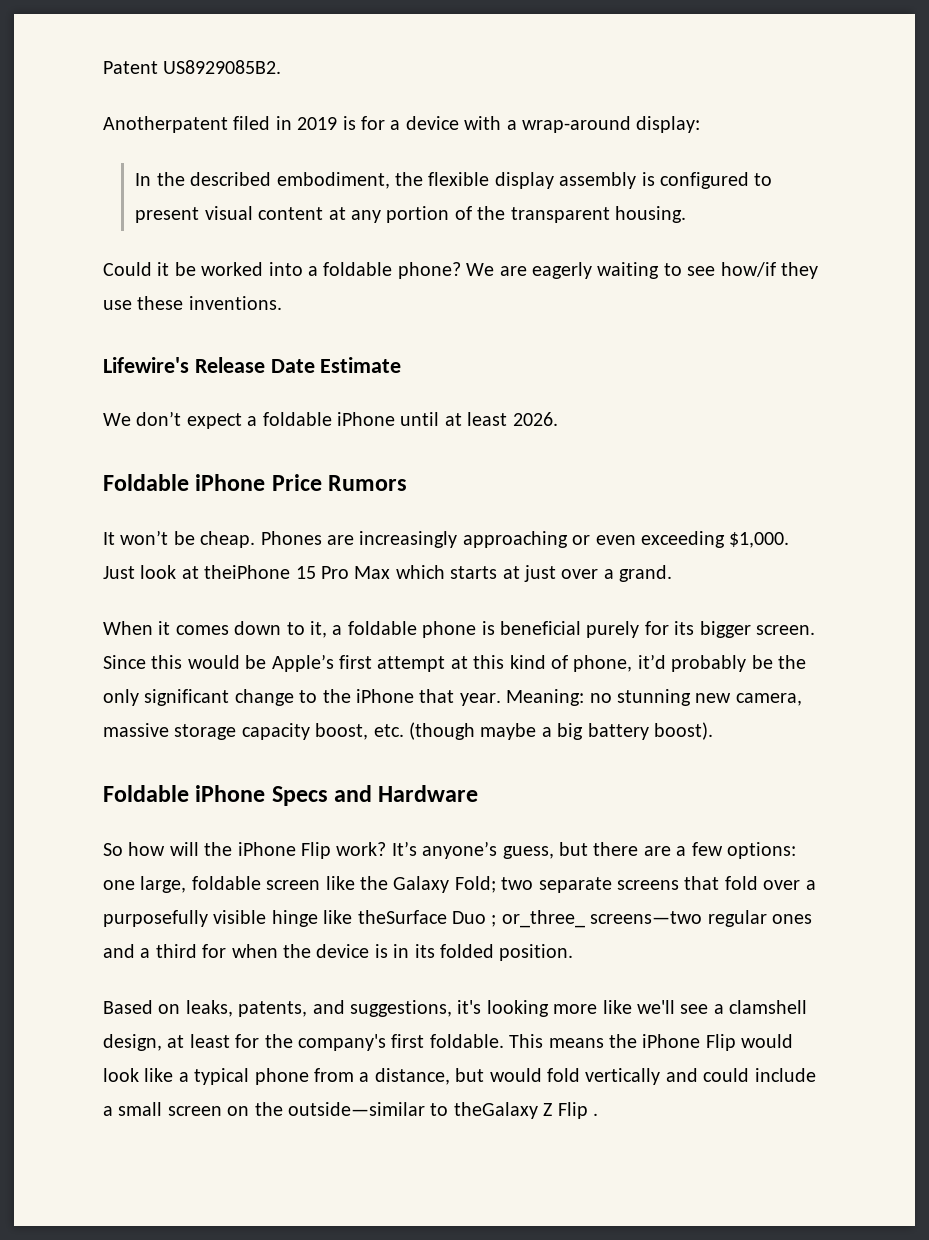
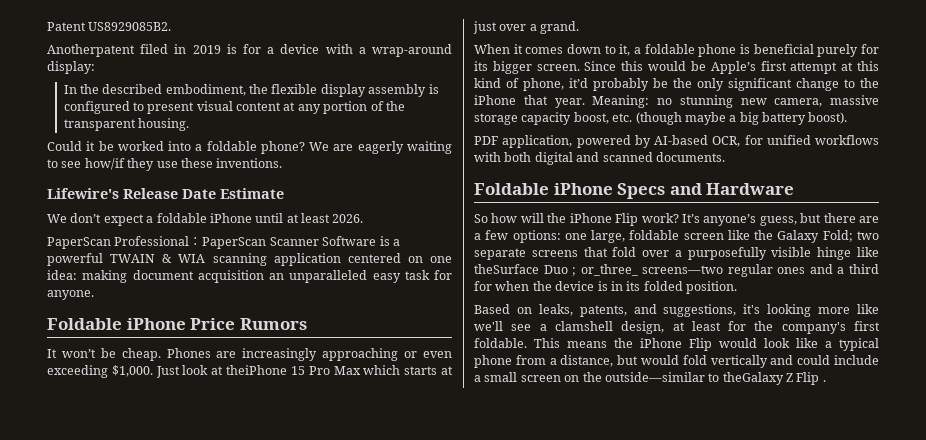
+ PaperScan Professional：PaperScan Scanner Software is a powerful TWAIN & WIA scanning application centered on one idea: making document acquisition an unparalleled easy task for anyone.
+ PDF application, powered by AI-based OCR, for unified workflows with both digital and scanned documents.

